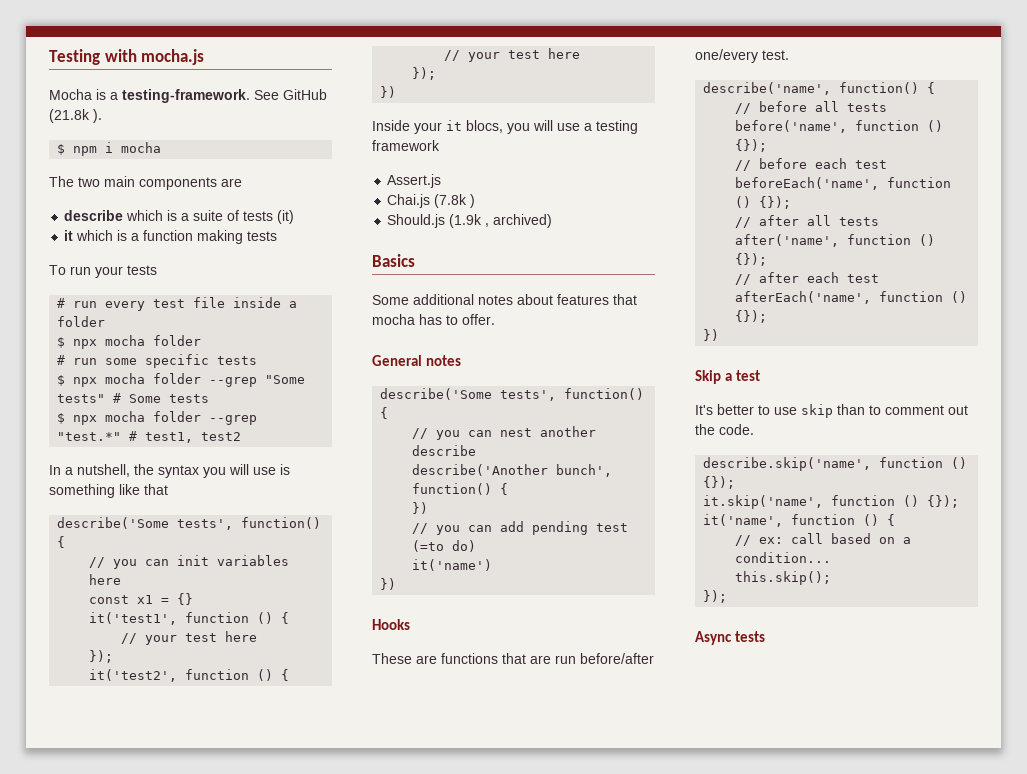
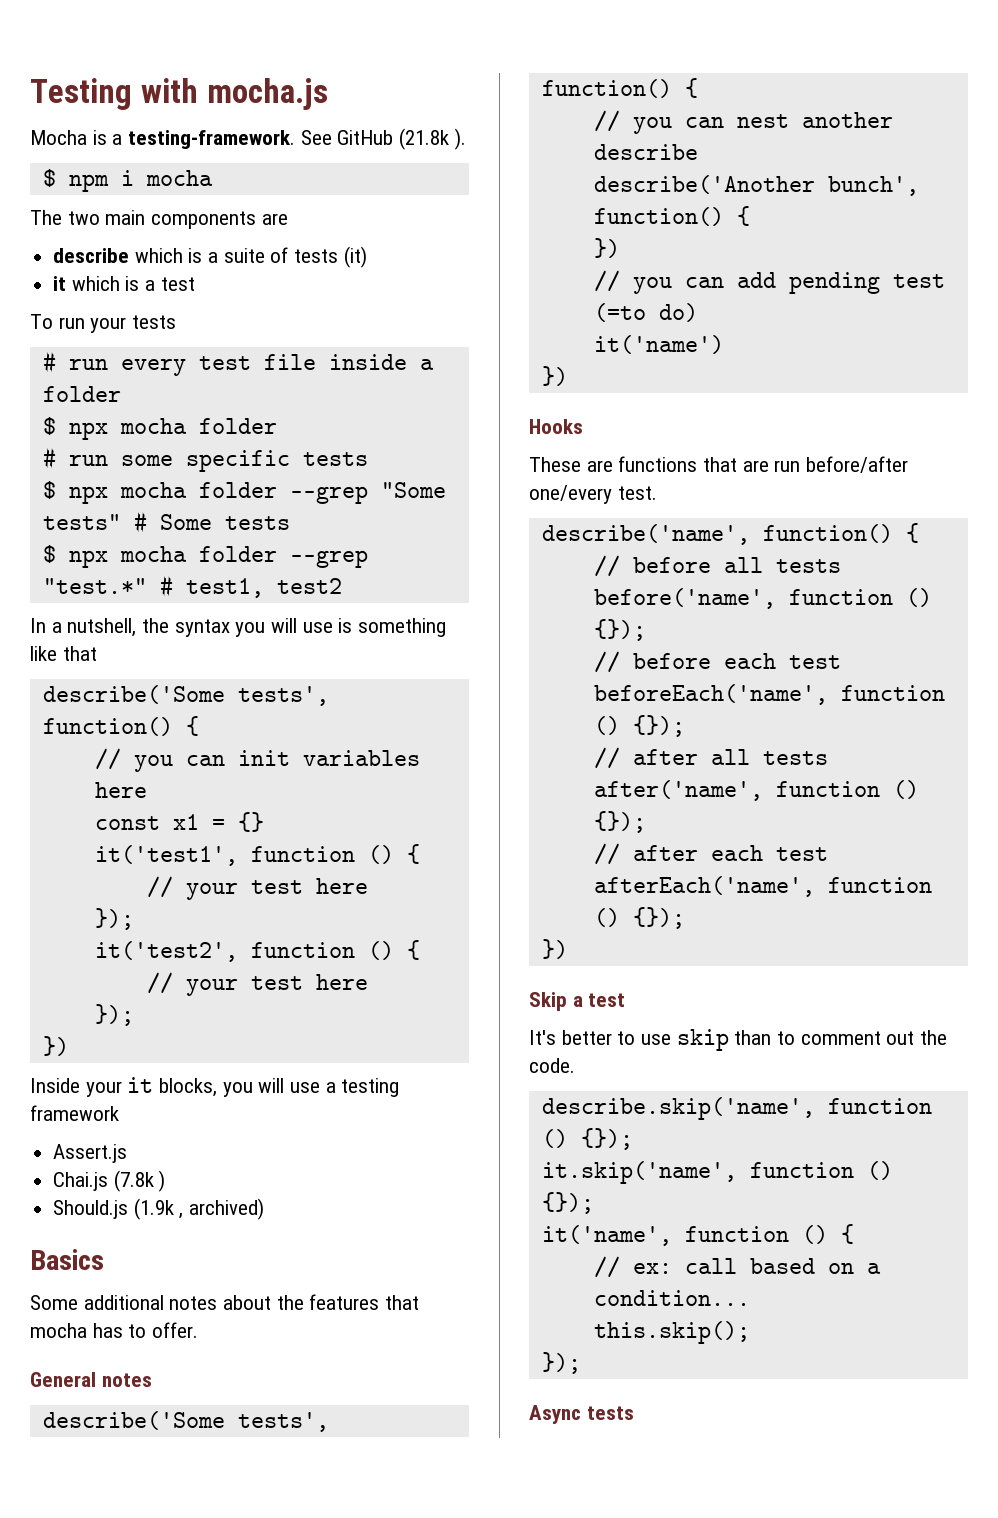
- it which is a function making tests
+ it which is a test
- Inside your it blocs, you will use a testing framework
+ Inside your it blocks, you will use a testing framework
- Some additional notes about features that mocha has to offer.
+ Some additional notes about the features that mocha has to offer.

